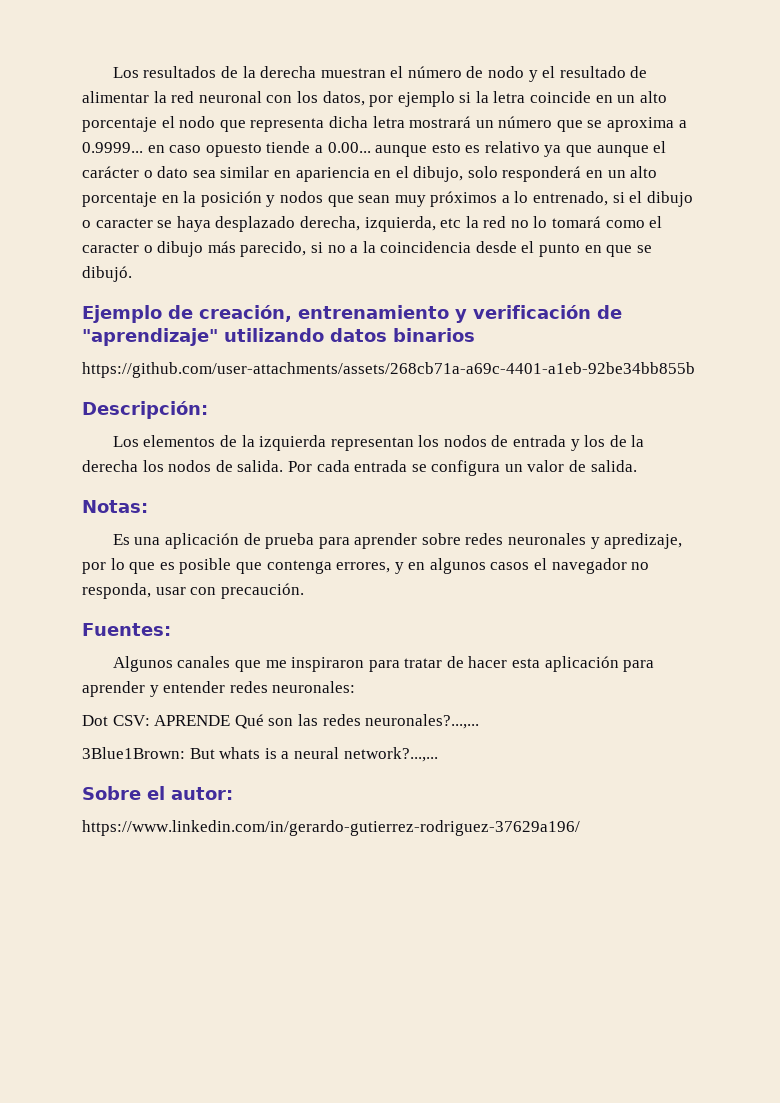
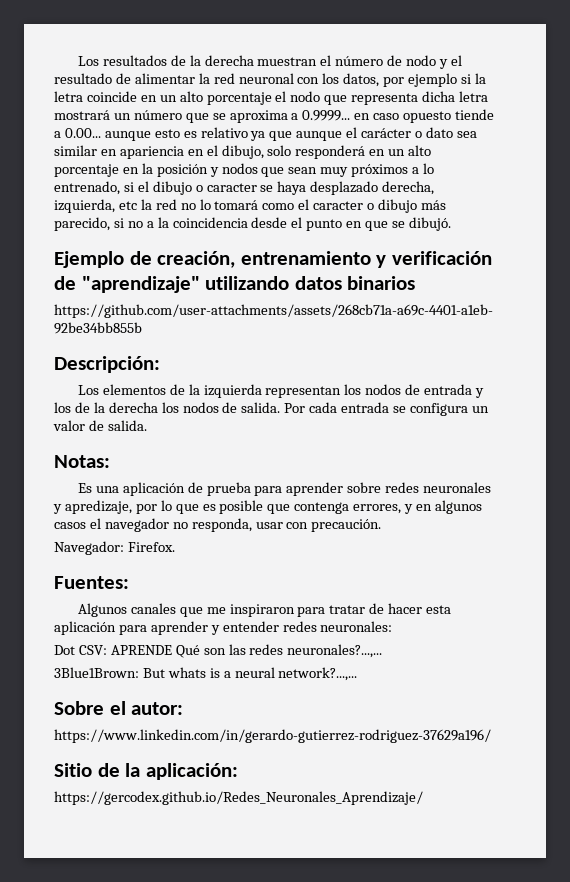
+ Navegador: Firefox.
+ Sitio de la aplicación:
+ https://gercodex.github.io/Redes_Neuronales_Aprendizaje/

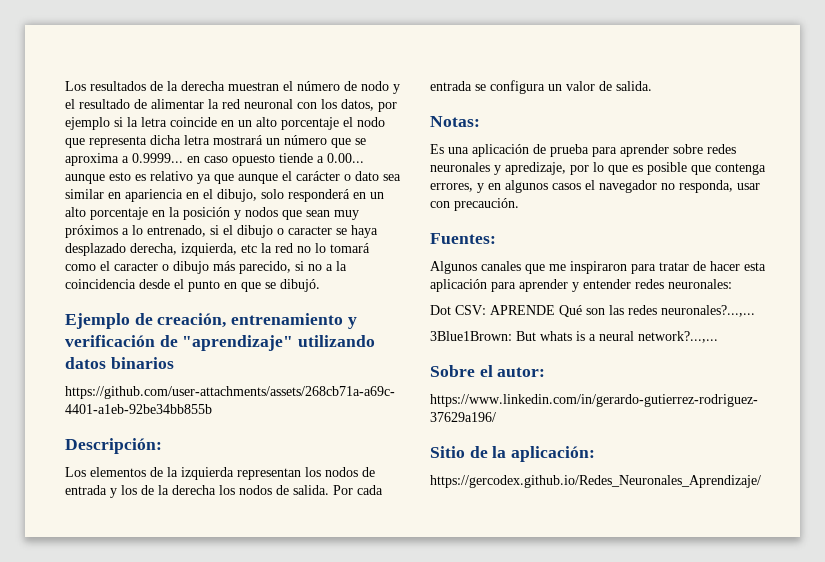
- Navegador: Firefox.

